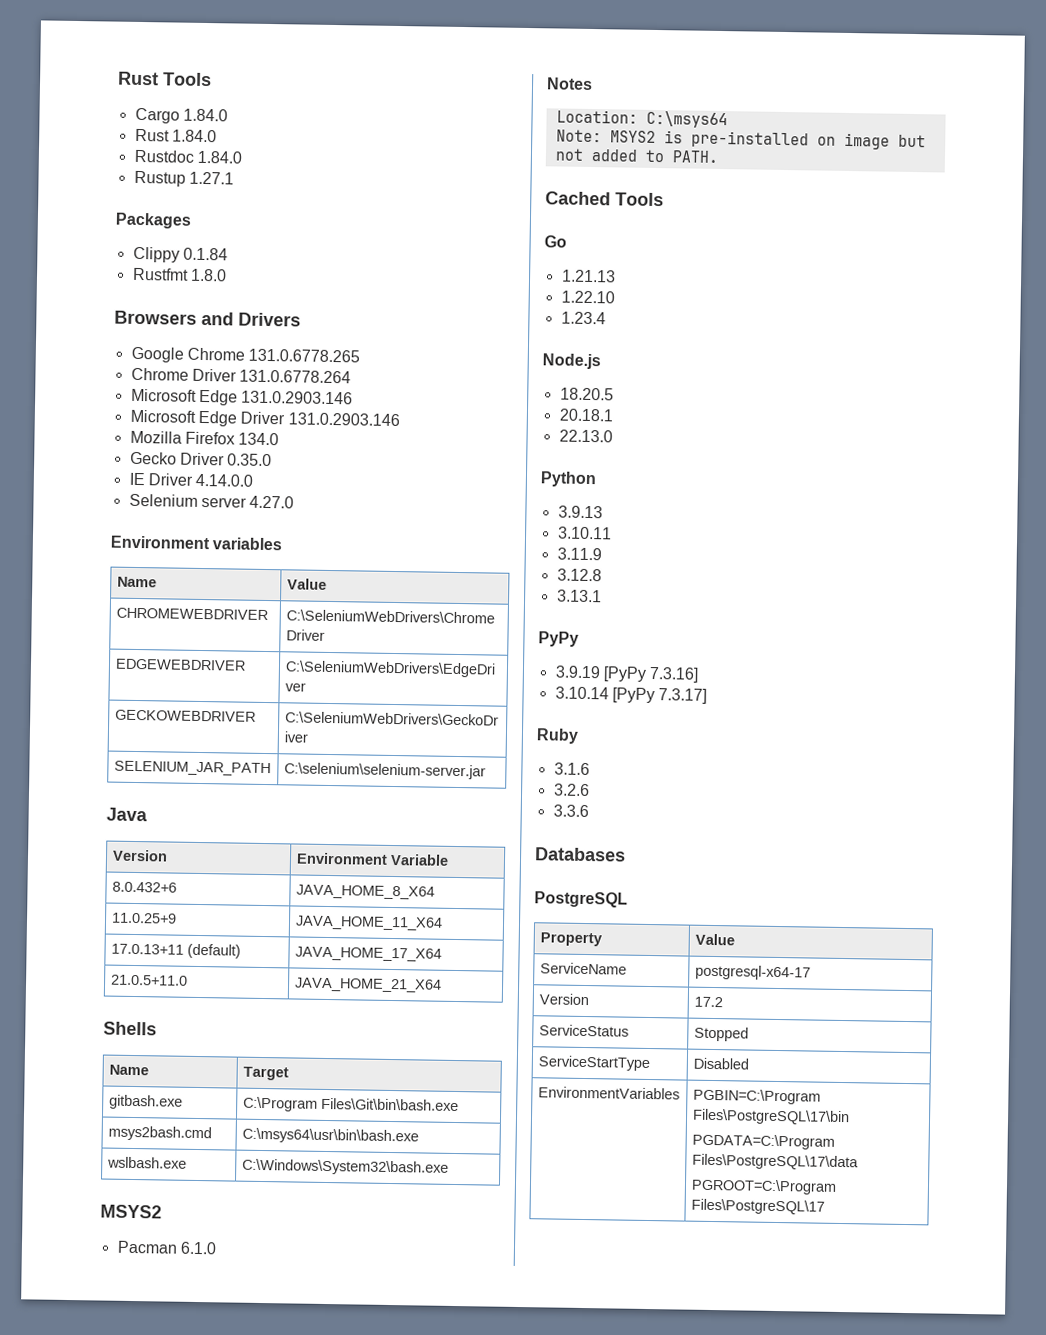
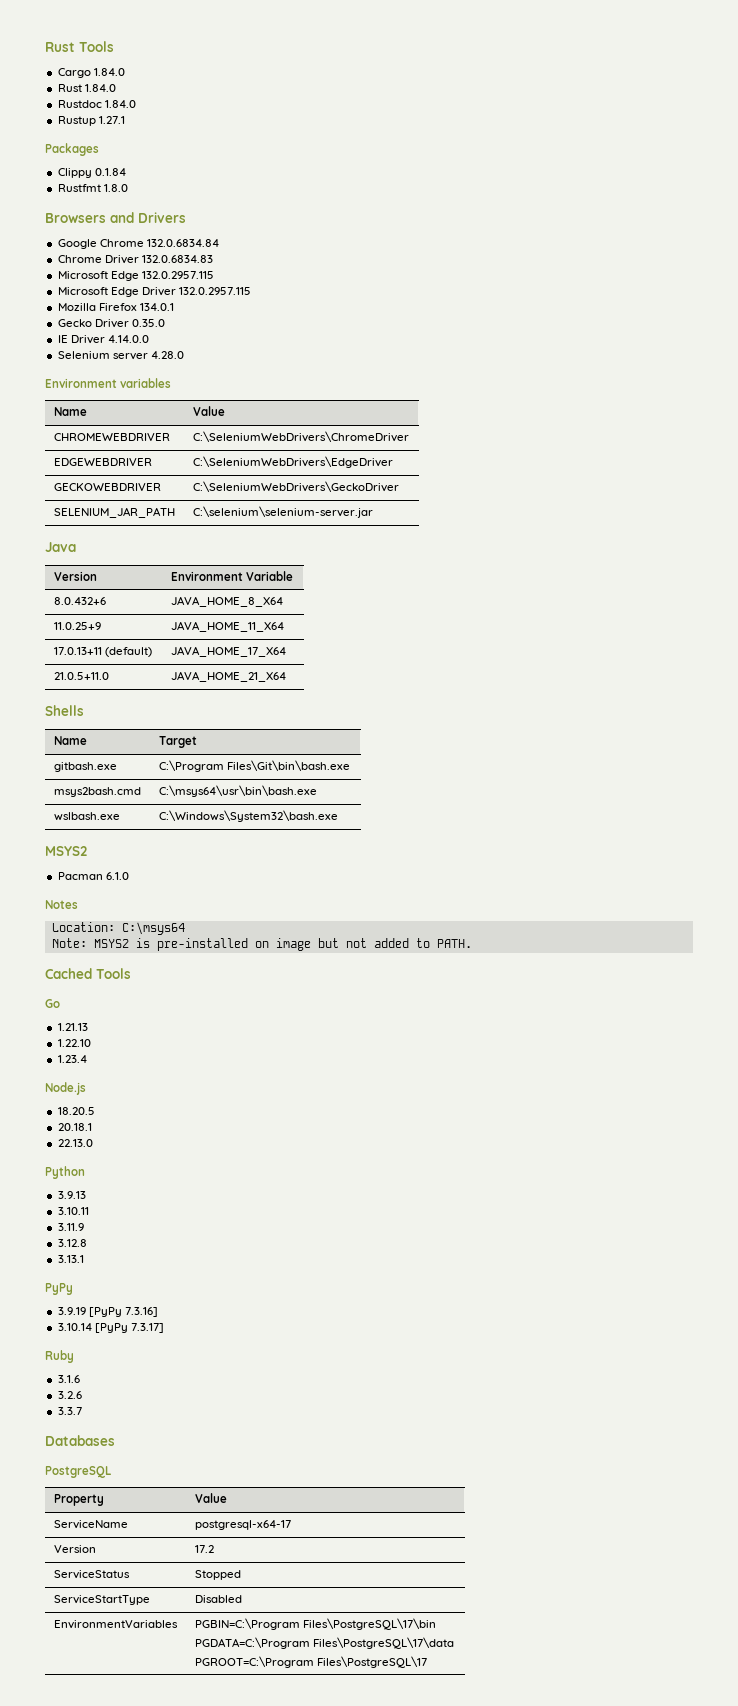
- Google Chrome 131.0.6778.265
+ Google Chrome 132.0.6834.84
- Chrome Driver 131.0.6778.264
- Microsoft Edge 131.0.2903.146
+ Chrome Driver 132.0.6834.83
+ Microsoft Edge 132.0.2957.115
- Microsoft Edge Driver 131.0.2903.146
+ Microsoft Edge Driver 132.0.2957.115
- Mozilla Firefox 134.0
+ Mozilla Firefox 134.0.1
- Selenium server 4.27.0
+ Selenium server 4.28.0
- 3.3.6
+ 3.3.7

